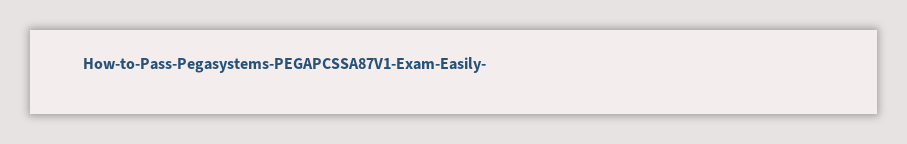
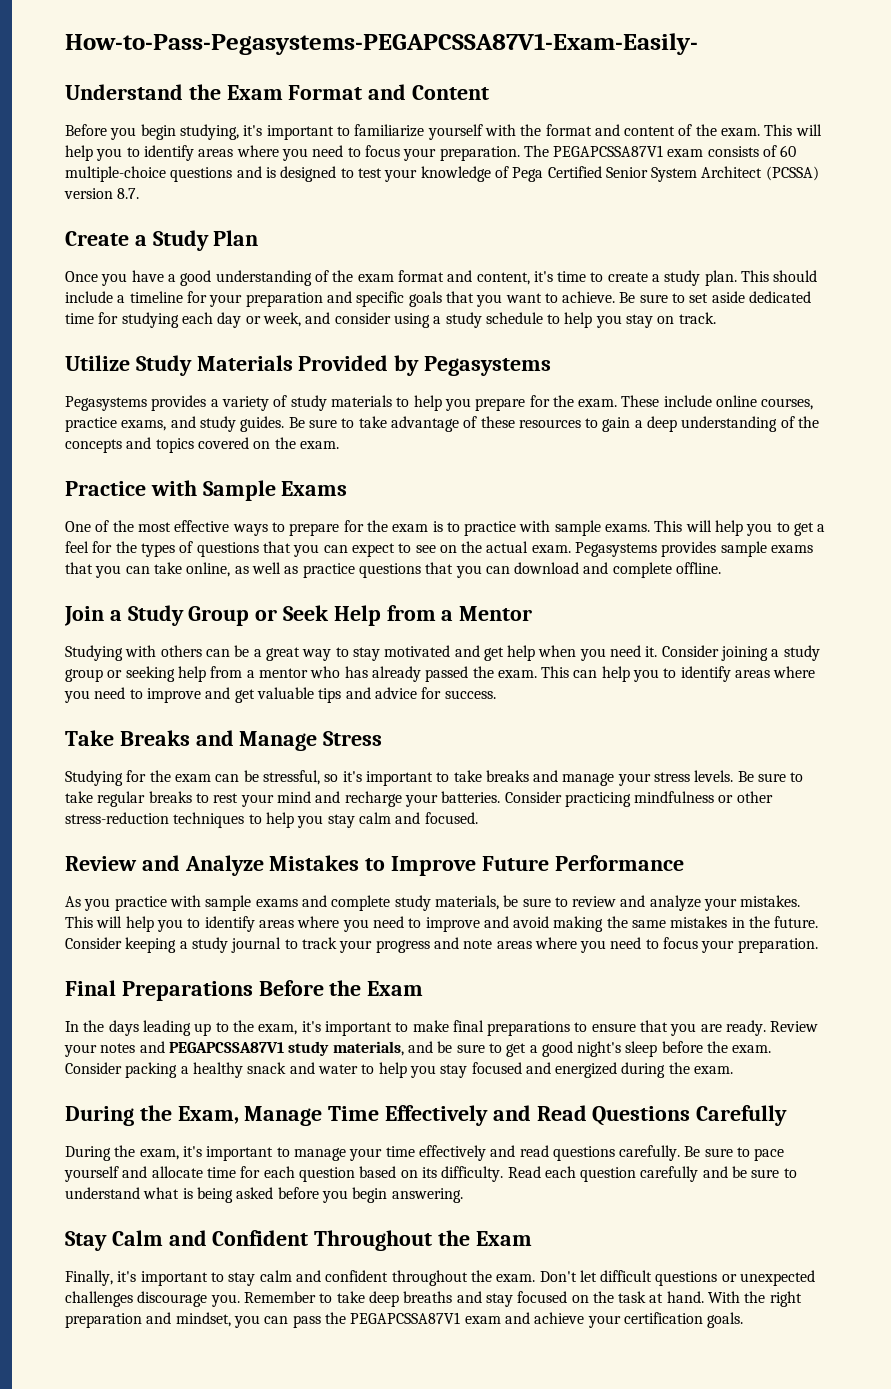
+ Understand the Exam Format and Content
+ Before you begin studying, it's important to familiarize yourself with the format and content of the exam. This will help you to identify areas where you need to focus your preparation. The PEGAPCSSA87V1 exam consists of 60 multiple-choice questions and is designed to test your knowledge of Pega Certified Senior System Architect (PCSSA) version 8.7.
+ Create a Study Plan
+ Once you have a good understanding of the exam format and content, it's time to create a study plan. This should include a timeline for your preparation and specific goals that you want to achieve. Be sure to set aside dedicated time for studying each day or week, and consider using a study schedule to help you stay on track.
+ Utilize Study Materials Provided by Pegasystems
+ Pegasystems provides a variety of study materials to help you prepare for the exam. These include online courses, practice exams, and study guides. Be sure to take advantage of these resources to gain a deep understanding of the concepts and topics covered on the exam.
+ Practice with Sample Exams
+ One of the most effective ways to prepare for the exam is to practice with sample exams. This will help you to get a feel for the types of questions that you can expect to see on the actual exam. Pegasystems provides sample exams that you can take online, as well as practice questions that you can download and complete offline.
+ Join a Study Group or Seek Help from a Mentor
+ Studying with others can be a great way to stay motivated and get help when you need it. Consider joining a study group or seeking help from a mentor who has already passed the exam. This can help you to identify areas where you need to improve and get valuable tips and advice for success.
+ Take Breaks and Manage Stress
+ Studying for the exam can be stressful, so it's important to take breaks and manage your stress levels. Be sure to take regular breaks to rest your mind and recharge your batteries. Consider practicing mindfulness or other stress-reduction techniques to help you stay calm and focused.
+ Review and Analyze Mistakes to Improve Future Performance
+ As you practice with sample exams and complete study materials, be sure to review and analyze your mistakes. This will help you to identify areas where you need to improve and avoid making the same mistakes in the future. Consider keeping a study journal to track your progress and note areas where you need to focus your preparation.
+ Final Preparations Before the Exam
+ In the days leading up to the exam, it's important to make final preparations to ensure that you are ready. Review your notes and PEGAPCSSA87V1 study materials, and be sure to get a good night's sleep before the exam. Consider packing a healthy snack and water to help you stay focused and energized during the exam.
+ During the Exam, Manage Time Effectively and Read Questions Carefully
+ During the exam, it's important to manage your time effectively and read questions carefully. Be sure to pace yourself and allocate time for each question based on its difficulty. Read each question carefully and be sure to understand what is being asked before you begin answering.
+ Stay Calm and Confident Throughout the Exam
+ Finally, it's important to stay calm and confident throughout the exam. Don't let difficult questions or unexpected challenges discourage you. Remember to take deep breaths and stay focused on the task at hand. With the right preparation and mindset, you can pass the PEGAPCSSA87V1 exam and achieve your certification goals.

